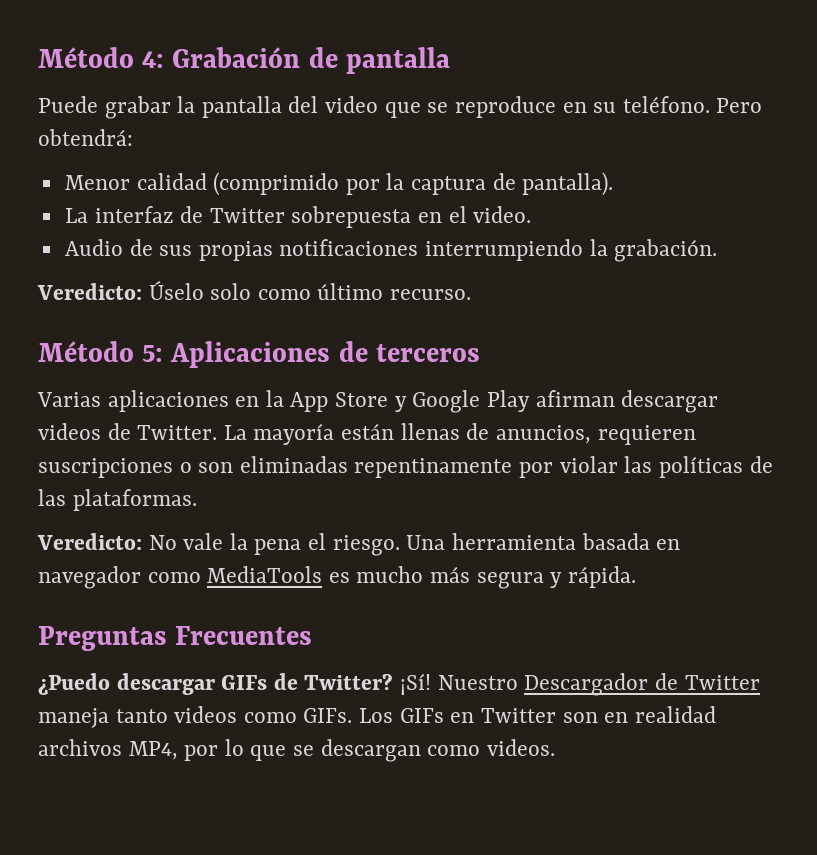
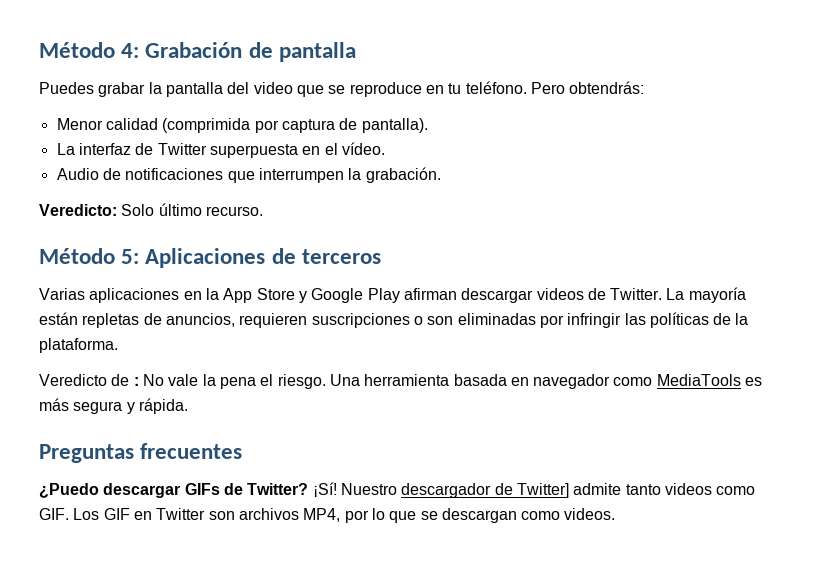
- Puede grabar la pantalla del video que se reproduce en su teléfono.
+ Puedes grabar la pantalla del video que se reproduce en tu teléfono.
- Pero obtendrá:
+ Pero obtendrás:
- Menor calidad (comprimido por la captura de pantalla).
+ Menor calidad (comprimida por captura de pantalla).
- La interfaz de Twitter sobrepuesta en el video.
+ La interfaz de Twitter superpuesta en el vídeo.
- Audio de sus propias notificaciones interrumpiendo la grabación.
+ Audio de notificaciones que interrumpen la grabación.
- Veredicto: Úselo solo como último recurso.
+ Veredicto: Solo último recurso.
- La mayoría están llenas de anuncios, requieren suscripciones o son eliminadas repentinamente por violar las políticas de las plataformas.
- Veredicto: No vale la pena el riesgo.
+ La mayoría están repletas de anuncios, requieren suscripciones o son eliminadas por infringir las políticas de la plataforma.
+ Veredicto de : No vale la pena el riesgo.
- Una herramienta basada en navegador como MediaTools es mucho más segura y rápida.
+ Una herramienta basada en navegador como MediaTools es más segura y rápida.
- Preguntas Frecuentes
+ Preguntas frecuentes
- Nuestro Descargador de Twitter maneja tanto videos como GIFs. Los GIFs en Twitter son en realidad archivos MP4, por lo que se descargan como videos.
+ Nuestro descargador de Twitter] admite tanto videos como GIF. Los GIF en Twitter son archivos MP4, por lo que se descargan como videos.

